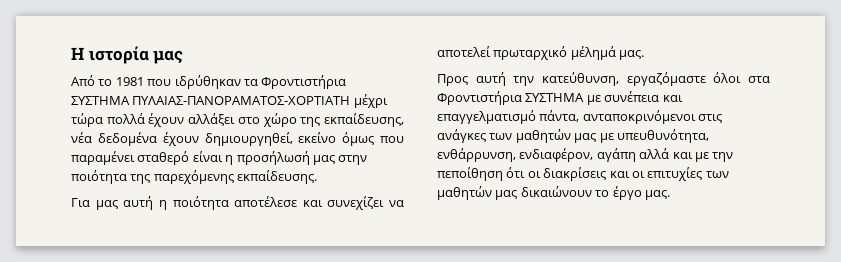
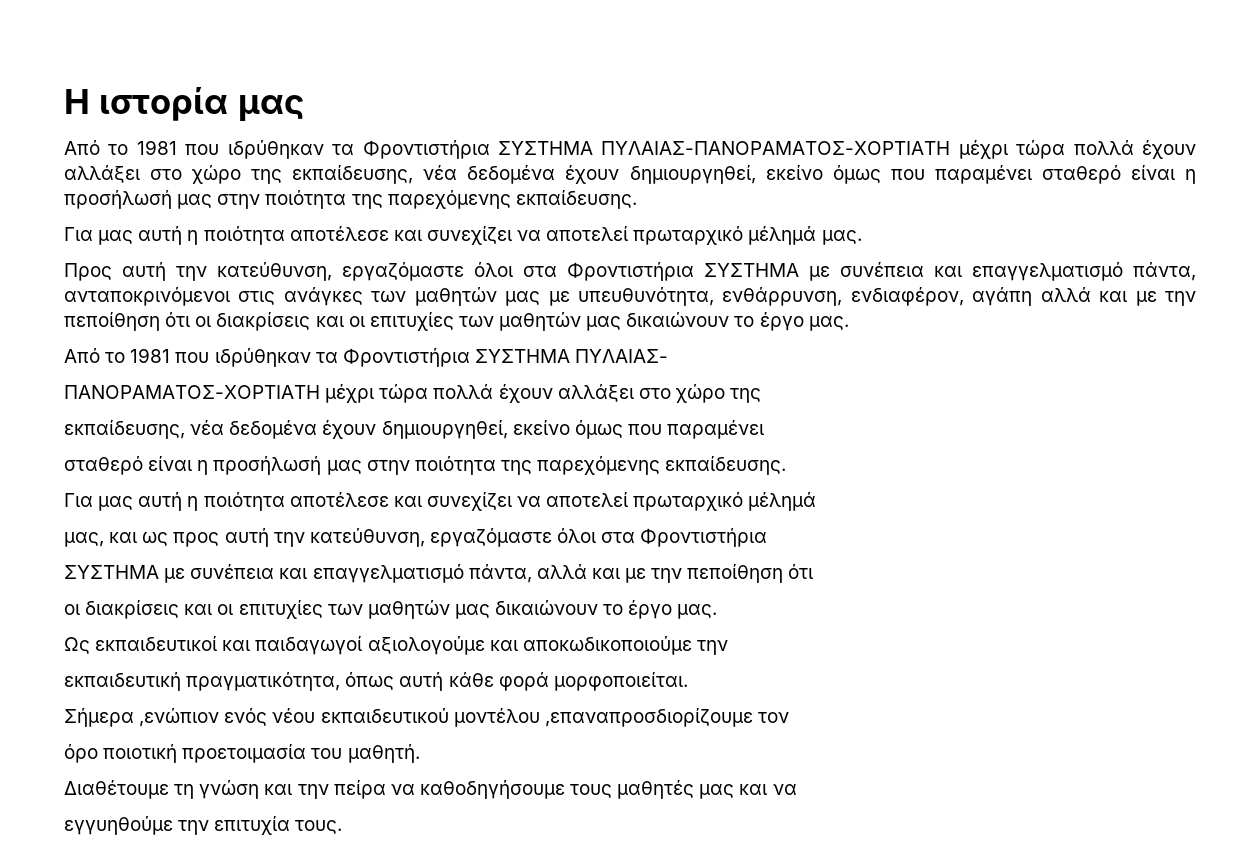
+ Από το 1981 που ιδρύθηκαν τα Φροντιστήρια ΣΥΣΤΗΜΑ ΠΥΛΑΙΑΣ-
+ ΠΑΝΟΡΑΜΑΤΟΣ-ΧΟΡΤΙΑΤΗ μέχρι τώρα πολλά έχουν αλλάξει στο χώρο της
+ εκπαίδευσης, νέα δεδομένα έχουν δημιουργηθεί, εκείνο όμως που παραμένει
+ σταθερό είναι η προσήλωσή μας στην ποιότητα της παρεχόμενης εκπαίδευσης.
+ Για μας αυτή η ποιότητα αποτέλεσε και συνεχίζει να αποτελεί πρωταρχικό μέλημά
+ μας, και ως προς αυτή την κατεύθυνση, εργαζόμαστε όλοι στα Φροντιστήρια
+ ΣΥΣΤΗΜΑ με συνέπεια και επαγγελματισμό πάντα, αλλά και με την πεποίθηση ότι
+ οι διακρίσεις και οι επιτυχίες των μαθητών μας δικαιώνουν το έργο μας.
+ Ως εκπαιδευτικοί και παιδαγωγοί αξιολογούμε και αποκωδικοποιούμε την
+ εκπαιδευτική πραγματικότητα, όπως αυτή κάθε φορά μορφοποιείται.
+ Σήμερα ,ενώπιον ενός νέου εκπαιδευτικού μοντέλου ,επαναπροσδιορίζουμε τον
+ όρο ποιοτική προετοιμασία του μαθητή.
+ Διαθέτουμε τη γνώση και την πείρα να καθοδηγήσουμε τους μαθητές μας και να
+ εγγυηθούμε την επιτυχία τους.

